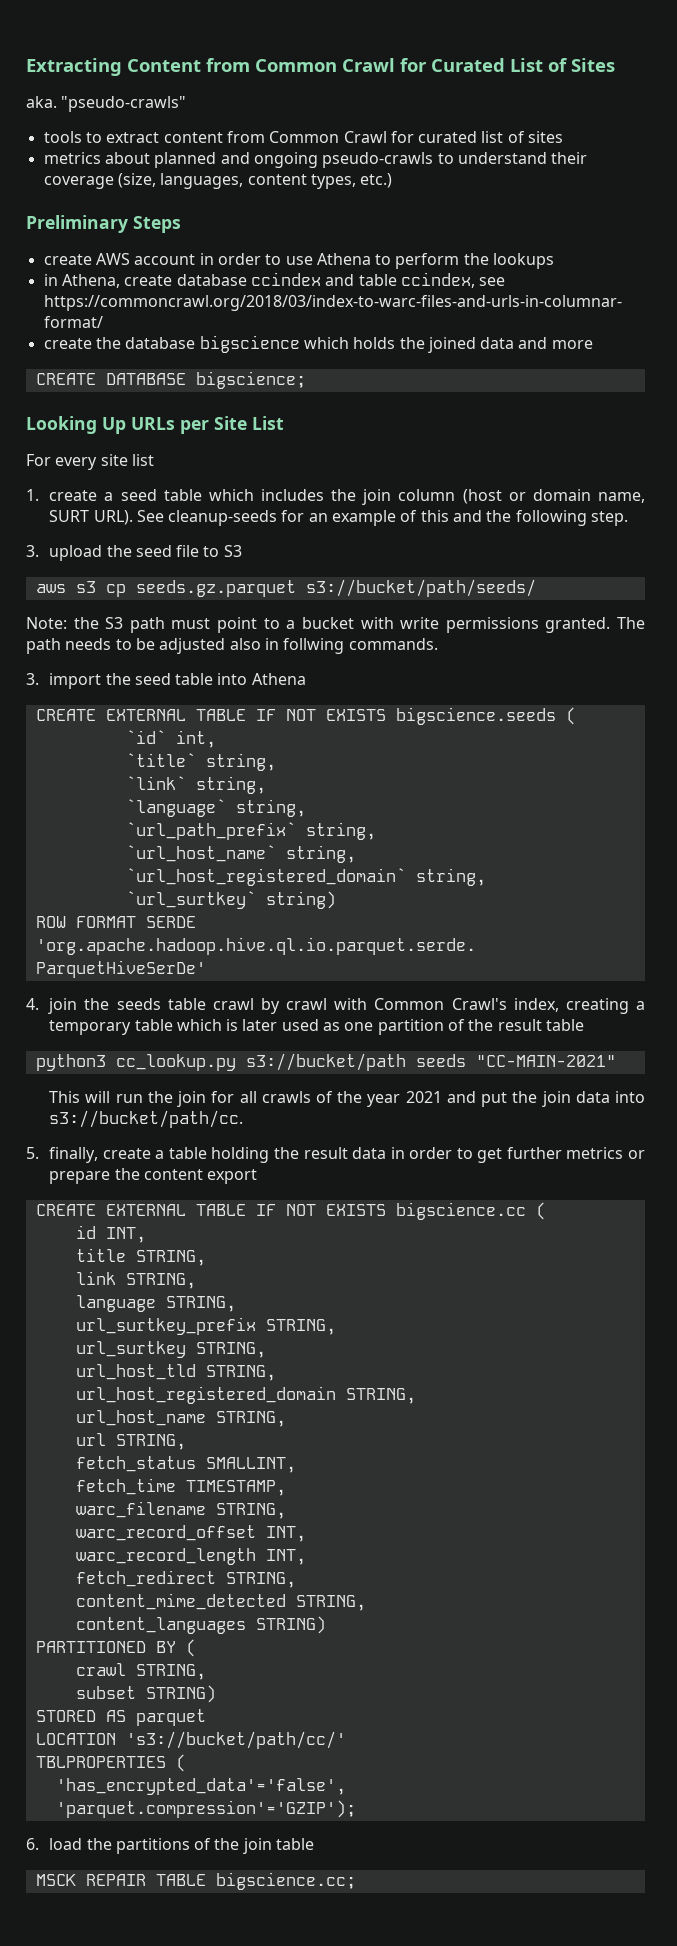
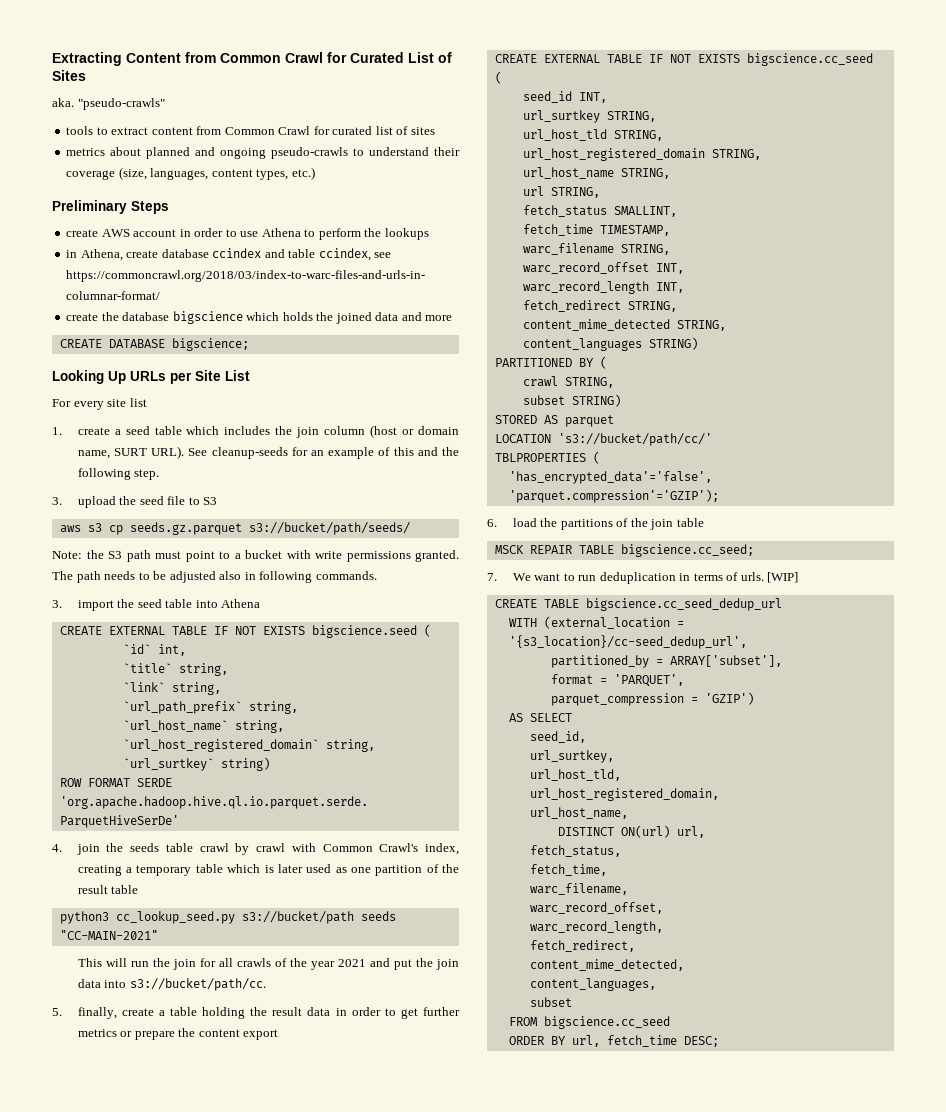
- The path needs to be adjusted also in follwing commands.
+ The path needs to be adjusted also in following commands.
- CREATE EXTERNAL TABLE IF NOT EXISTS bigscience.seeds (
+ CREATE EXTERNAL TABLE IF NOT EXISTS bigscience.seed (
- `language` string,
- python3 cc_lookup.py s3://bucket/path seeds "CC-MAIN-2021"
+ python3 cc_lookup_seed.py s3://bucket/path seeds "CC-MAIN-2021"
- CREATE EXTERNAL TABLE IF NOT EXISTS bigscience.cc (
- id INT,
- title STRING,
- link STRING,
- language STRING,
- url_surtkey_prefix STRING,
+ CREATE EXTERNAL TABLE IF NOT EXISTS bigscience.cc_seed (
+ seed_id INT,
- MSCK REPAIR TABLE bigscience.cc;
+ MSCK REPAIR TABLE bigscience.cc_seed;
+ 7. We want to run deduplication in terms of urls. [WIP]
+ CREATE TABLE bigscience.cc_seed_dedup_url
+ WITH (external_location = '{s3_location}/cc-seed_dedup_url',
+ partitioned_by = ARRAY['subset'],
+ format = 'PARQUET',
+ parquet_compression = 'GZIP')
+ AS SELECT
+ seed_id,
+ url_surtkey,
+ url_host_tld,
+ url_host_registered_domain,
+ url_host_name,
+ DISTINCT ON(url) url,
+ fetch_status,
+ fetch_time,
+ warc_filename,
+ warc_record_offset,
+ warc_record_length,
+ fetch_redirect,
+ content_mime_detected,
+ content_languages,
+ subset
+ FROM bigscience.cc_seed
+ ORDER BY url, fetch_time DESC;

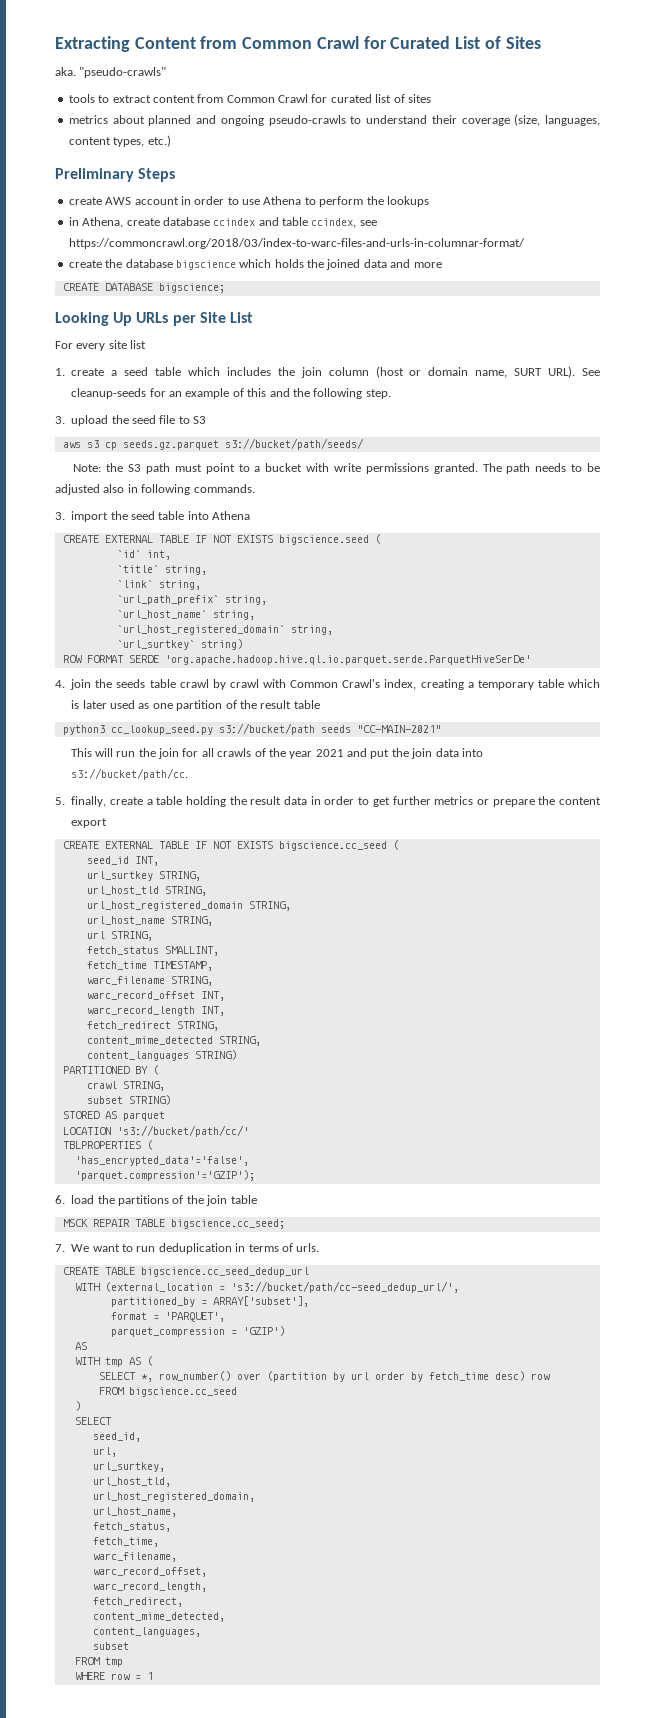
- [WIP]
- WITH (external_location = '{s3_location}/cc-seed_dedup_url',
+ WITH (external_location = 's3://bucket/path/cc-seed_dedup_url/',
  parquet_compression = 'GZIP')
- AS SELECT
+ AS
+ WITH tmp AS (
+ SELECT *, row_number() over (partition by url order by fetch_time desc) row
+ FROM bigscience.cc_seed
+ )
+ SELECT
+ url,
- DISTINCT ON(url) url,
- FROM bigscience.cc_seed
- ORDER BY url, fetch_time DESC;
+ FROM tmp
+ WHERE row = 1

